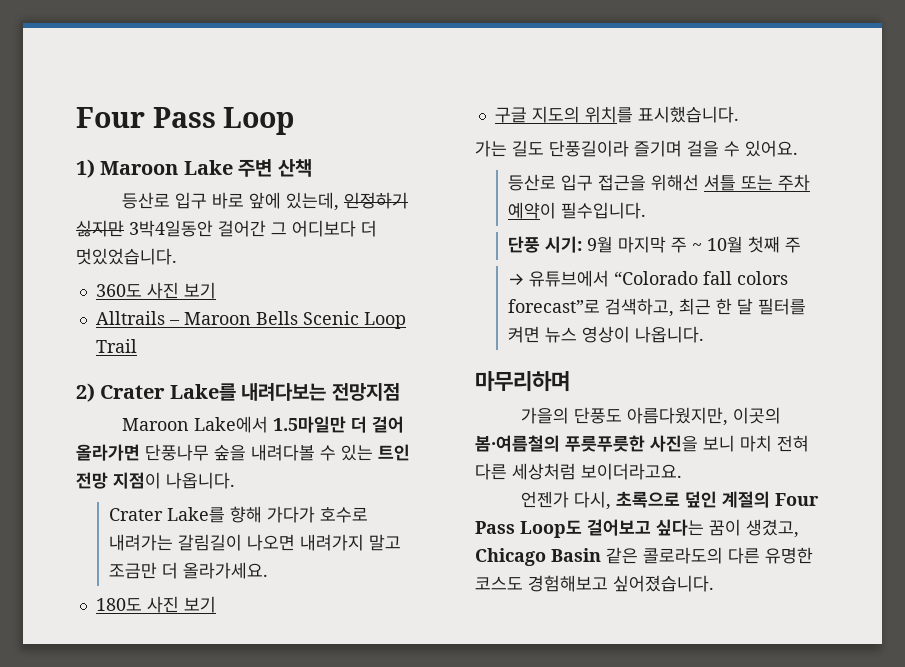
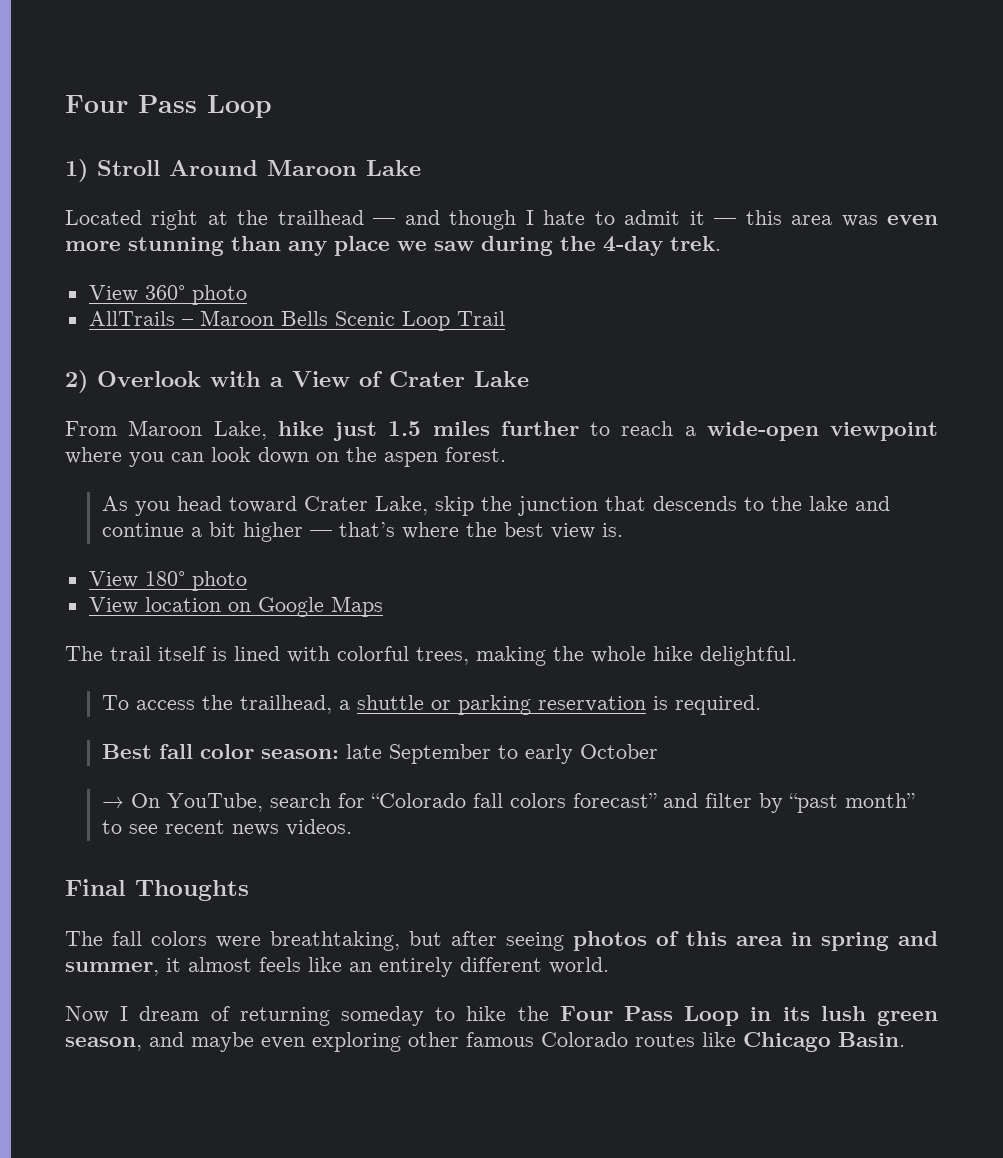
- 1) Maroon Lake 주변 산책
- 등산로 입구 바로 앞에 있는데, 인정하기 싫지만 3박4일동안 걸어간 그 어디보다 더 멋있었습니다.
- 360도 사진 보기
- Alltrails – Maroon Bells Scenic Loop Trail
+ 1) Stroll Around Maroon Lake
+ Located right at the trailhead — and though I hate to admit it — this area was even more stunning than any place we saw during the 4-day trek.
+ View 360° photo
+ AllTrails – Maroon Bells Scenic Loop Trail
- 2) Crater Lake를 내려다보는 전망지점
- Maroon Lake에서 1.5마일만 더 걸어 올라가면 단풍나무 숲을 내려다볼 수 있는 트인 전망 지점이 나옵니다.
- Crater Lake를 향해 가다가 호수로 내려가는 갈림길이 나오면 내려가지 말고 조금만 더 올라가세요.
- 180도 사진 보기
- 구글 지도의 위치를 표시했습니다.
- 가는 길도 단풍길이라 즐기며 걸을 수 있어요.
- 등산로 입구 접근을 위해선 셔틀 또는 주차 예약이 필수입니다.
- 단풍 시기: 9월 마지막 주 ~ 10월 첫째 주
- → 유튜브에서 “Colorado fall colors forecast”로 검색하고, 최근 한 달 필터를 켜면 뉴스 영상이 나옵니다.
- 마무리하며
- 가을의 단풍도 아름다웠지만, 이곳의 봄·여름철의 푸릇푸릇한 사진을 보니 마치 전혀 다른 세상처럼 보이더라고요.
- 언젠가 다시, 초록으로 덮인 계절의 Four Pass Loop도 걸어보고 싶다는 꿈이 생겼고, Chicago Basin 같은 콜로라도의 다른 유명한 코스도 경험해보고 싶어졌습니다.
+ 2) Overlook with a View of Crater Lake
+ From Maroon Lake, hike just 1.5 miles further to reach a wide-open viewpoint where you can look down on the aspen forest.
+ As you head toward Crater Lake, skip the junction that descends to the lake and continue a bit higher — that’s where the best view is.
+ View 180° photo
+ View location on Google Maps
+ The trail itself is lined with colorful trees, making the whole hike delightful.
+ To access the trailhead, a shuttle or parking reservation is required.
+ Best fall color season: late September to early October
+ → On YouTube, search for “Colorado fall colors forecast” and filter by “past month” to see recent news videos.
+ Final Thoughts
+ The fall colors were breathtaking, but after seeing photos of this area in spring and summer, it almost feels like an entirely different world.
+ Now I dream of returning someday to hike the Four Pass Loop in its lush green season, and maybe even exploring other famous Colorado routes like Chicago Basin.

